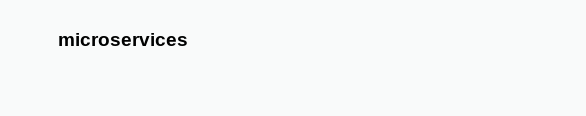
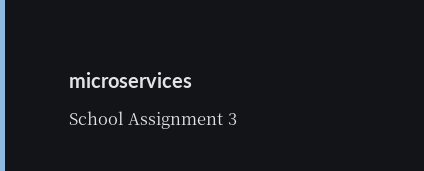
+ School Assignment 3

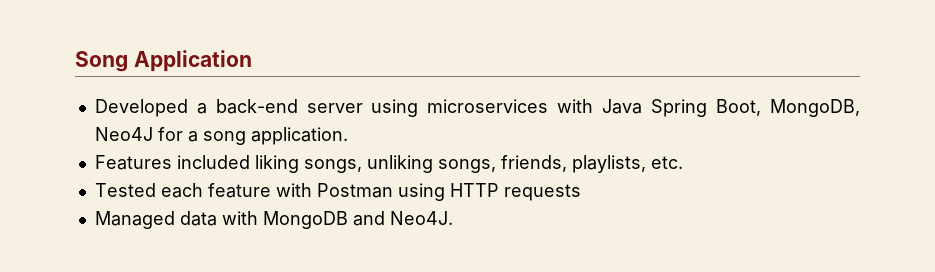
- microservices
- School Assignment 3
+ Song Application
+ Developed a back-end server using microservices with Java Spring Boot, MongoDB, Neo4J for a song application.
+ Features included liking songs, unliking songs, friends, playlists, etc.
+ Tested each feature with Postman using HTTP requests
+ Managed data with MongoDB and Neo4J.

